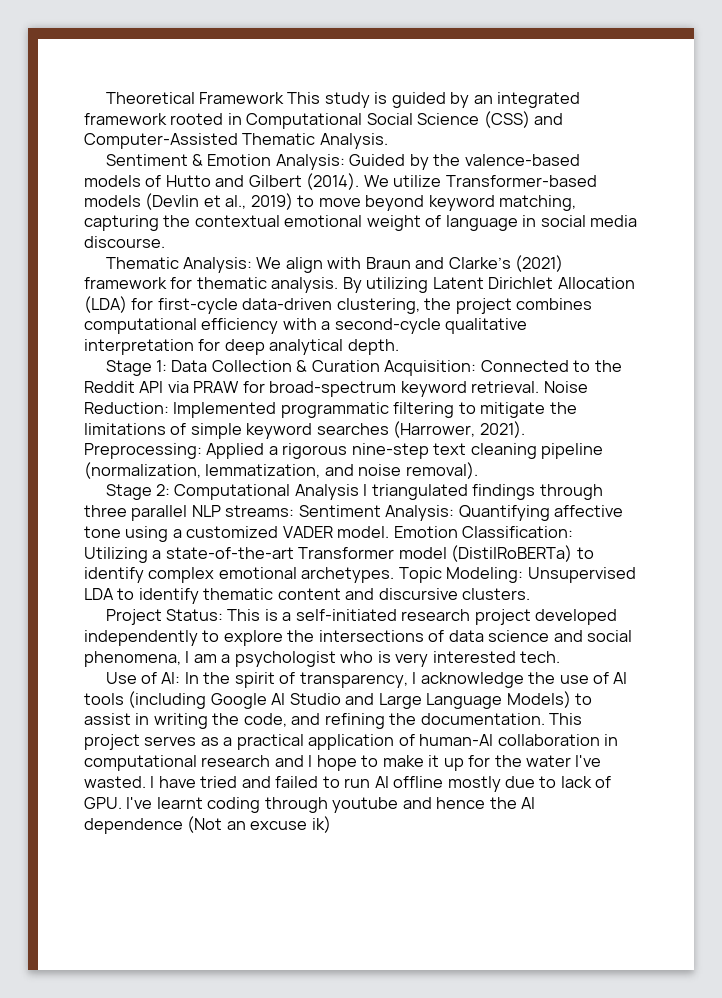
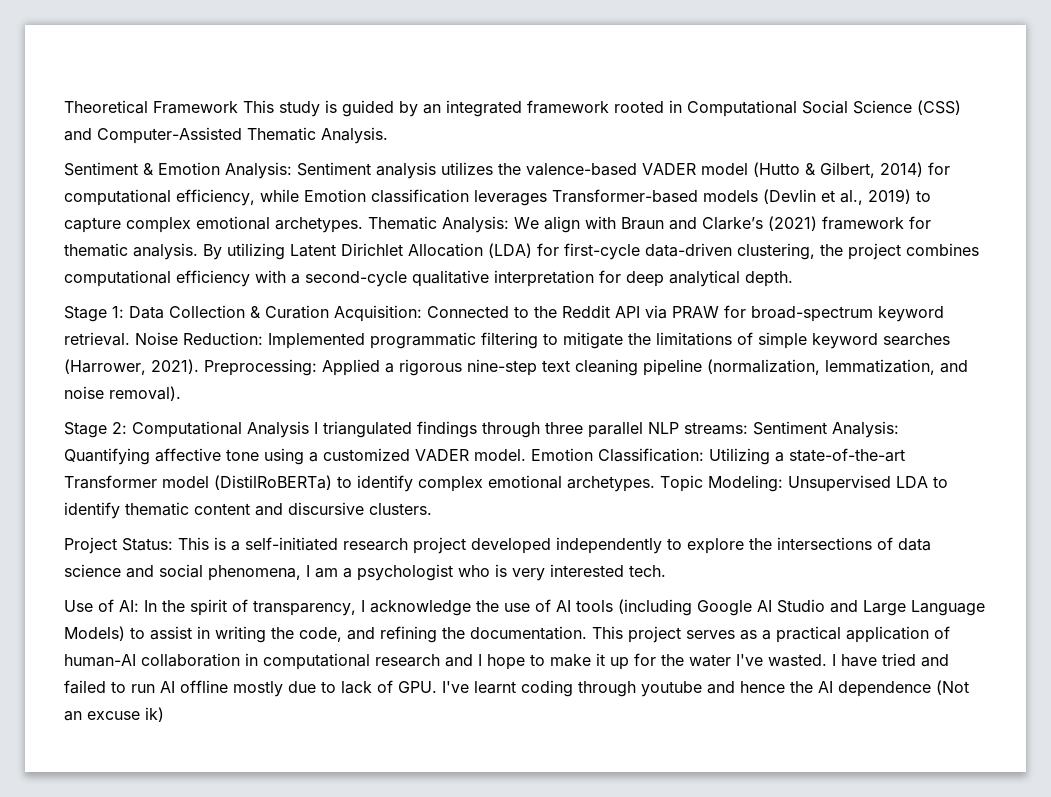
- Sentiment & Emotion Analysis: Guided by the valence-based models of Hutto and Gilbert (2014). We utilize Transformer-based models (Devlin et al., 2019) to move beyond keyword matching, capturing the contextual emotional weight of language in social media discourse.
- Thematic Analysis: We align with Braun and Clarke’s (2021) framework for thematic analysis.
+ Sentiment & Emotion Analysis: Sentiment analysis utilizes the valence-based VADER model (Hutto & Gilbert, 2014) for computational efficiency, while Emotion classification leverages Transformer-based models (Devlin et al., 2019) to capture complex emotional archetypes. Thematic Analysis: We align with Braun and Clarke’s (2021) framework for thematic analysis.

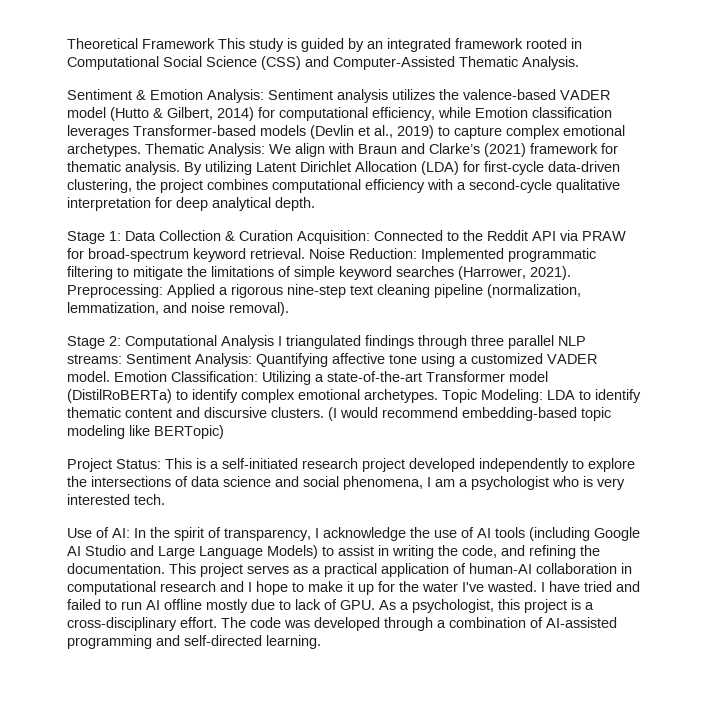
- Topic Modeling: Unsupervised LDA to identify thematic content and discursive clusters.
+ Topic Modeling: LDA to identify thematic content and discursive clusters. (I would recommend embedding-based topic modeling like BERTopic)
- I have tried and failed to run AI offline mostly due to lack of GPU. I've learnt coding through youtube and hence the AI dependence (Not an excuse ik)
+ I have tried and failed to run AI offline mostly due to lack of GPU. As a psychologist, this project is a cross-disciplinary effort. The code was developed through a combination of AI-assisted programming and self-directed learning.

